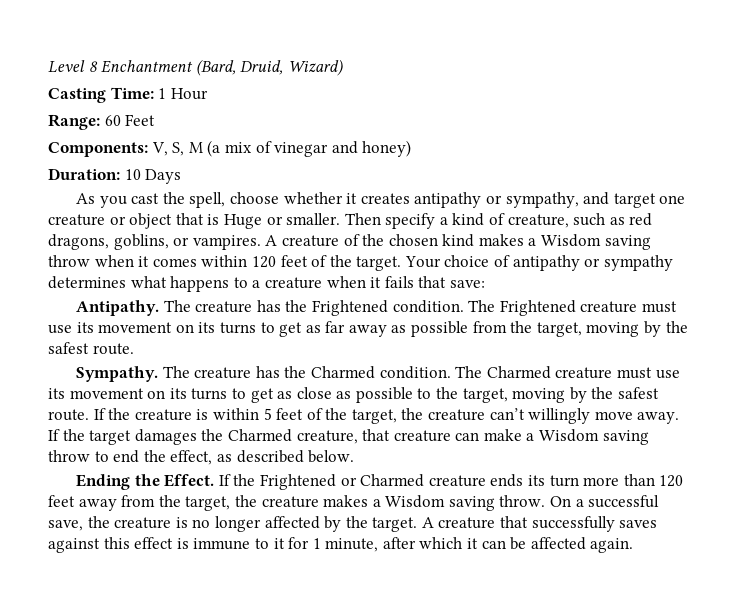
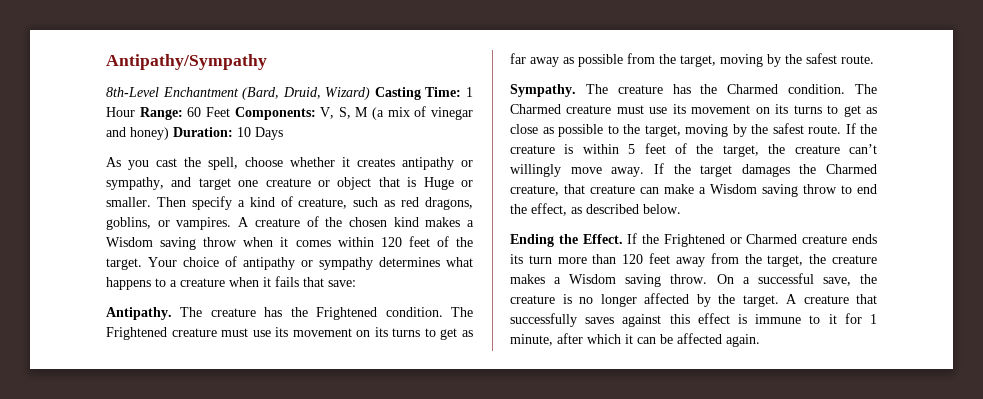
- Level 8 Enchantment (Bard, Druid, Wizard)
- Casting Time: 1 Hour
- Range: 60 Feet
- Components: V, S, M (a mix of vinegar and honey)
- Duration: 10 Days
+ Antipathy/Sympathy
+ 8th-Level Enchantment (Bard, Druid, Wizard) Casting Time: 1 Hour Range: 60 Feet Components: V, S, M (a mix of vinegar and honey) Duration: 10 Days

